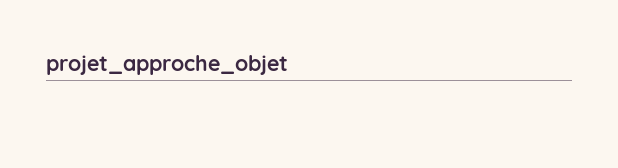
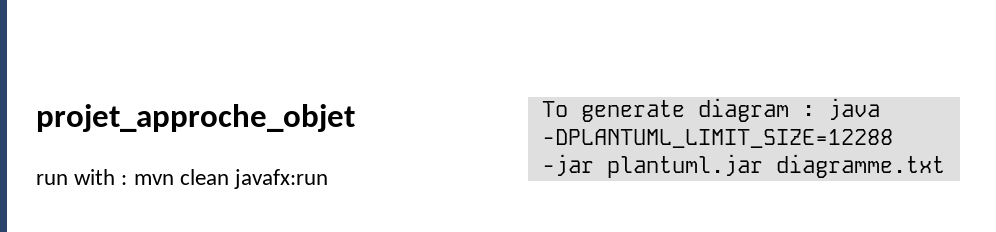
+ run with : mvn clean javafx:run
+ To generate diagram : java -DPLANTUML_LIMIT_SIZE=12288 -jar plantuml.jar diagramme.txt

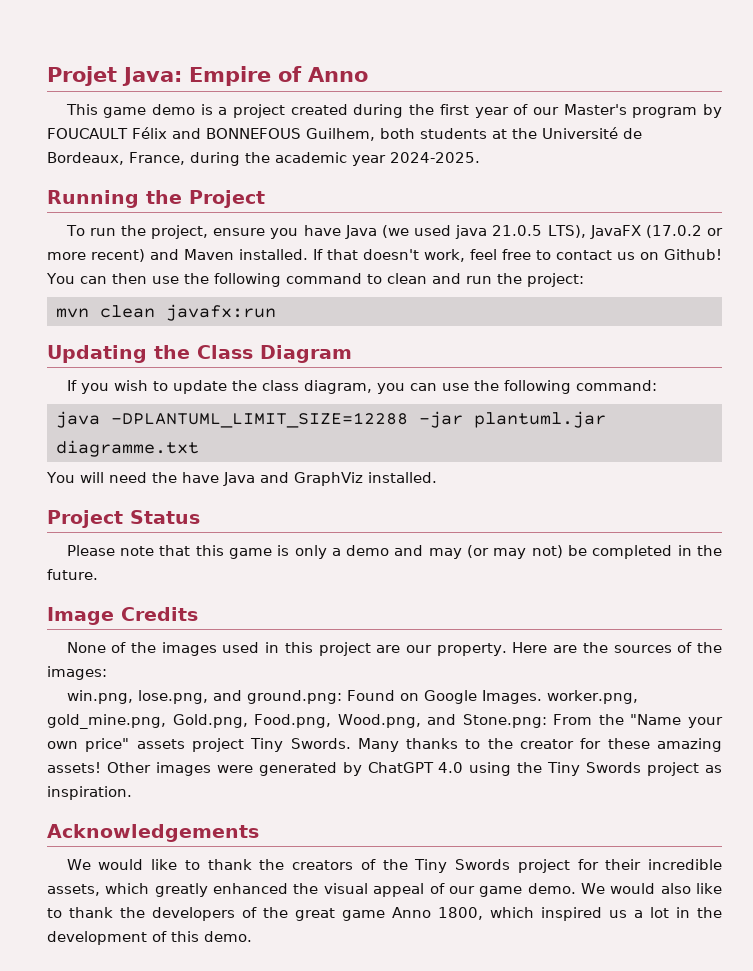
- projet_approche_objet
- run with : mvn clean javafx:run
- To generate diagram : java -DPLANTUML_LIMIT_SIZE=12288 -jar plantuml.jar diagramme.txt
+ Projet Java: Empire of Anno
+ This game demo is a project created during the first year of our Master's program by FOUCAULT Félix and BONNEFOUS Guilhem, both students at the Université de Bordeaux, France, during the academic year 2024-2025.
+ Running the Project
+ To run the project, ensure you have Java (we used java 21.0.5 LTS), JavaFX (17.0.2 or more recent) and Maven installed. If that doesn't work, feel free to contact us on Github! You can then use the following command to clean and run the project:
+ mvn clean javafx:run
+ Updating the Class Diagram
+ If you wish to update the class diagram, you can use the following command:
+ java -DPLANTUML_LIMIT_SIZE=12288 -jar plantuml.jar diagramme.txt
+ You will need the have Java and GraphViz installed.
+ Project Status
+ Please note that this game is only a demo and may (or may not) be completed in the future.
+ Image Credits
+ None of the images used in this project are our property. Here are the sources of the images:
+ win.png, lose.png, and ground.png: Found on Google Images. worker.png, gold_mine.png, Gold.png, Food.png, Wood.png, and Stone.png: From the "Name your own price" assets project Tiny Swords. Many thanks to the creator for these amazing assets! Other images were generated by ChatGPT 4.0 using the Tiny Swords project as inspiration.
+ Acknowledgements
+ We would like to thank the creators of the Tiny Swords project for their incredible assets, which greatly enhanced the visual appeal of our game demo. We would also like to thank the developers of the great game Anno 1800, which inspired us a lot in the development of this demo.

